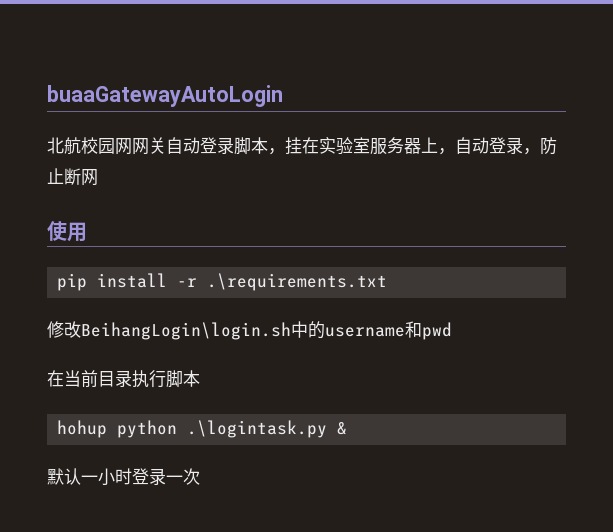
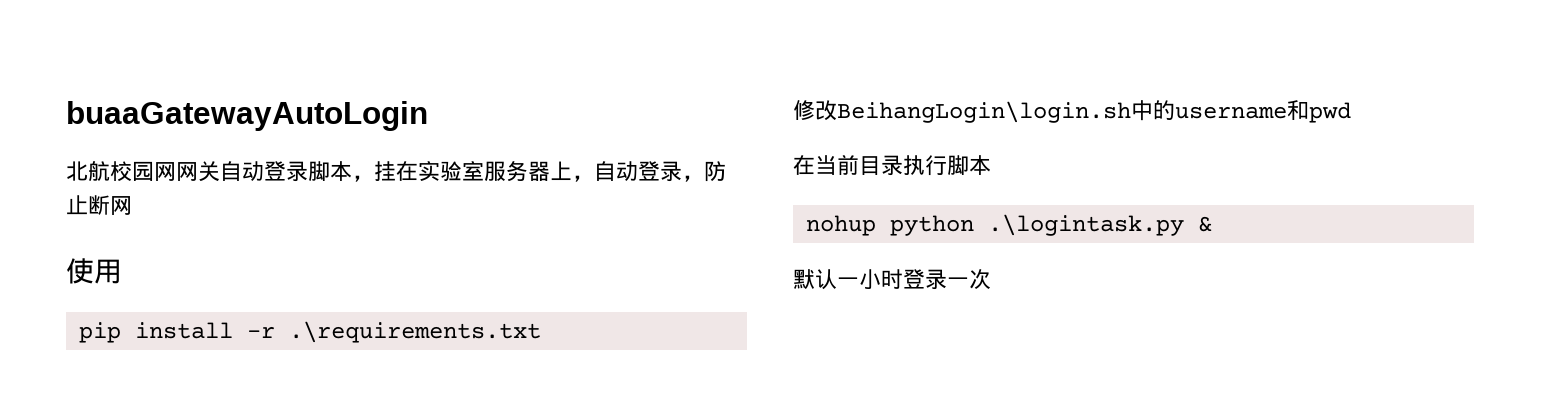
- hohup python .\logintask.py &
+ nohup python .\logintask.py &

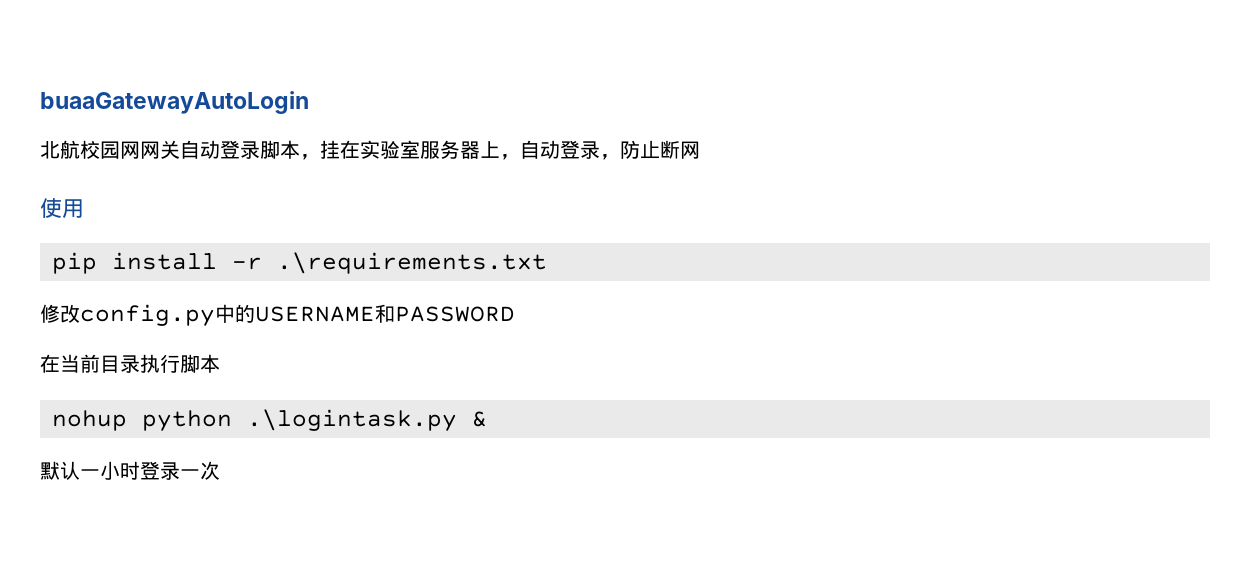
- 修改BeihangLogin\login.sh中的username和pwd
+ 修改config.py中的USERNAME和PASSWORD

